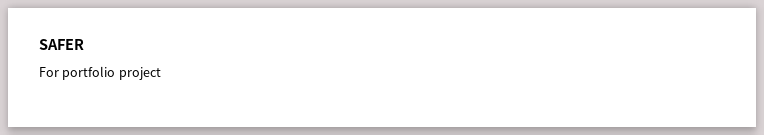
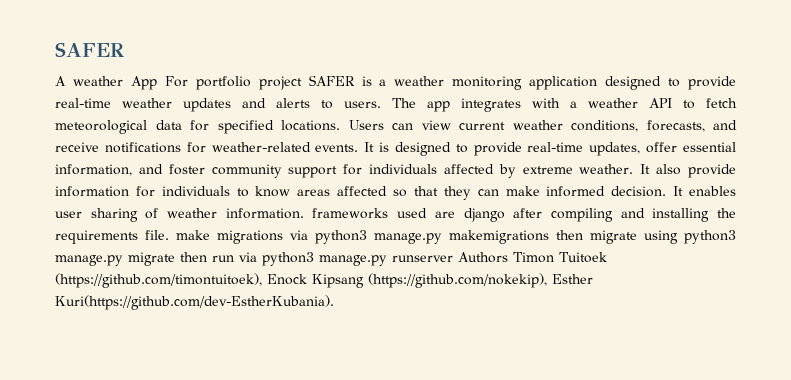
- For portfolio project
+ A weather App For portfolio project SAFER is a weather monitoring application designed to provide real-time weather updates and alerts to users. The app integrates with a weather API to fetch meteorological data for specified locations. Users can view current weather conditions, forecasts, and receive notifications for weather-related events. It is designed to provide real-time updates, offer essential information, and foster community support for individuals affected by extreme weather. It also provide information for individuals to know areas affected so that they can make informed decision. It enables user sharing of weather information. frameworks used are django after compiling and installing the requirements file. make migrations via python3 manage.py makemigrations then migrate using python3 manage.py migrate then run via python3 manage.py runserver Authors Timon Tuitoek (https://github.com/timontuitoek), Enock Kipsang (https://github.com/nokekip), Esther Kuri(https://github.com/dev-EstherKubania).

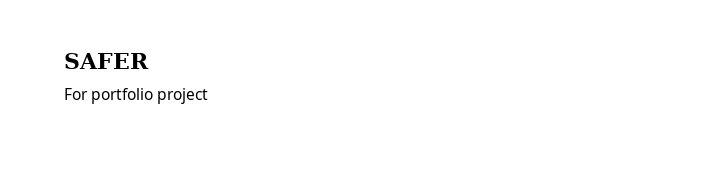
- A weather App For portfolio project SAFER is a weather monitoring application designed to provide real-time weather updates and alerts to users. The app integrates with a weather API to fetch meteorological data for specified locations. Users can view current weather conditions, forecasts, and receive notifications for weather-related events. It is designed to provide real-time updates, offer essential information, and foster community support for individuals affected by extreme weather. It also provide information for individuals to know areas affected so that they can make informed decision. It enables user sharing of weather information. frameworks used are django after compiling and installing the requirements file. make migrations via python3 manage.py makemigrations then migrate using python3 manage.py migrate then run via python3 manage.py runserver Authors Timon Tuitoek (https://github.com/timontuitoek), Enock Kipsang (https://github.com/nokekip), Esther Kuri(https://github.com/dev-EstherKubania).
+ For portfolio project

